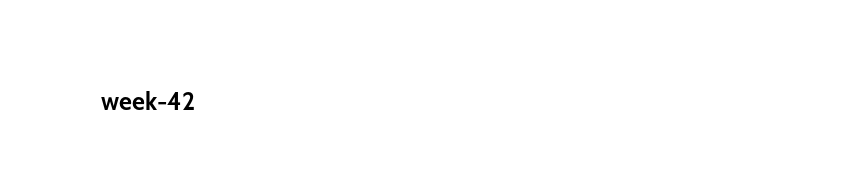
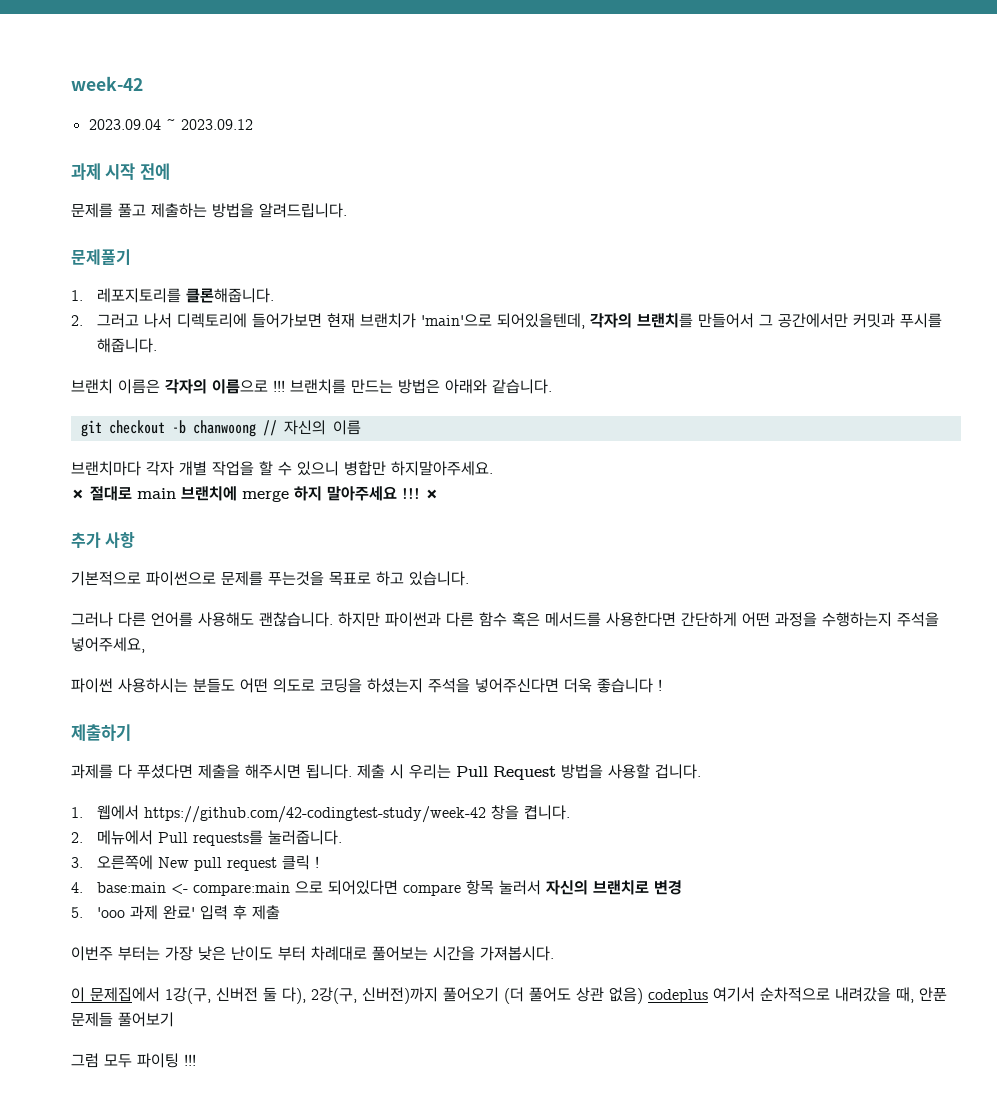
+ 2023.09.04 ~ 2023.09.12
+ 과제 시작 전에
+ 문제를 풀고 제출하는 방법을 알려드립니다.
+ 문제풀기
+ 1. 레포지토리를 클론해줍니다.
+ 2. 그러고 나서 디렉토리에 들어가보면 현재 브랜치가 'main'으로 되어있을텐데, 각자의 브랜치를 만들어서 그 공간에서만 커밋과 푸시를 해줍니다.
+ 브랜치 이름은 각자의 이름으로 !!! 브랜치를 만드는 방법은 아래와 같습니다.
+ git checkout -b chanwoong // 자신의 이름
+ 브랜치마다 각자 개별 작업을 할 수 있으니 병합만 하지말아주세요.
+ ✗ 절대로 main 브랜치에 merge 하지 말아주세요 !!! ✗
+ 추가 사항
+ 기본적으로 파이썬으로 문제를 푸는것을 목표로 하고 있습니다.
+ 그러나 다른 언어를 사용해도 괜찮습니다. 하지만 파이썬과 다른 함수 혹은 메서드를 사용한다면 간단하게 어떤 과정을 수행하는지 주석을 넣어주세요,
+ 파이썬 사용하시는 분들도 어떤 의도로 코딩을 하셨는지 주석을 넣어주신다면 더욱 좋습니다 !
+ 제출하기
+ 과제를 다 푸셨다면 제출을 해주시면 됩니다. 제출 시 우리는 Pull Request 방법을 사용할 겁니다.
+ 1. 웹에서 https://github.com/42-codingtest-study/week-42 창을 켭니다.
+ 2. 메뉴에서 Pull requests를 눌러줍니다.
+ 3. 오른쪽에 New pull request 클릭 !
+ 4. base:main <- compare:main 으로 되어있다면 compare 항목 눌러서 자신의 브랜치로 변경
+ 5. 'ooo 과제 완료' 입력 후 제출
+ 이번주 부터는 가장 낮은 난이도 부터 차례대로 풀어보는 시간을 가져봅시다.
+ 이 문제집에서 1강(구, 신버전 둘 다), 2강(구, 신버전)까지 풀어오기 (더 풀어도 상관 없음) codeplus 여기서 순차적으로 내려갔을 때, 안푼 문제들 풀어보기
+ 그럼 모두 파이팅 !!!

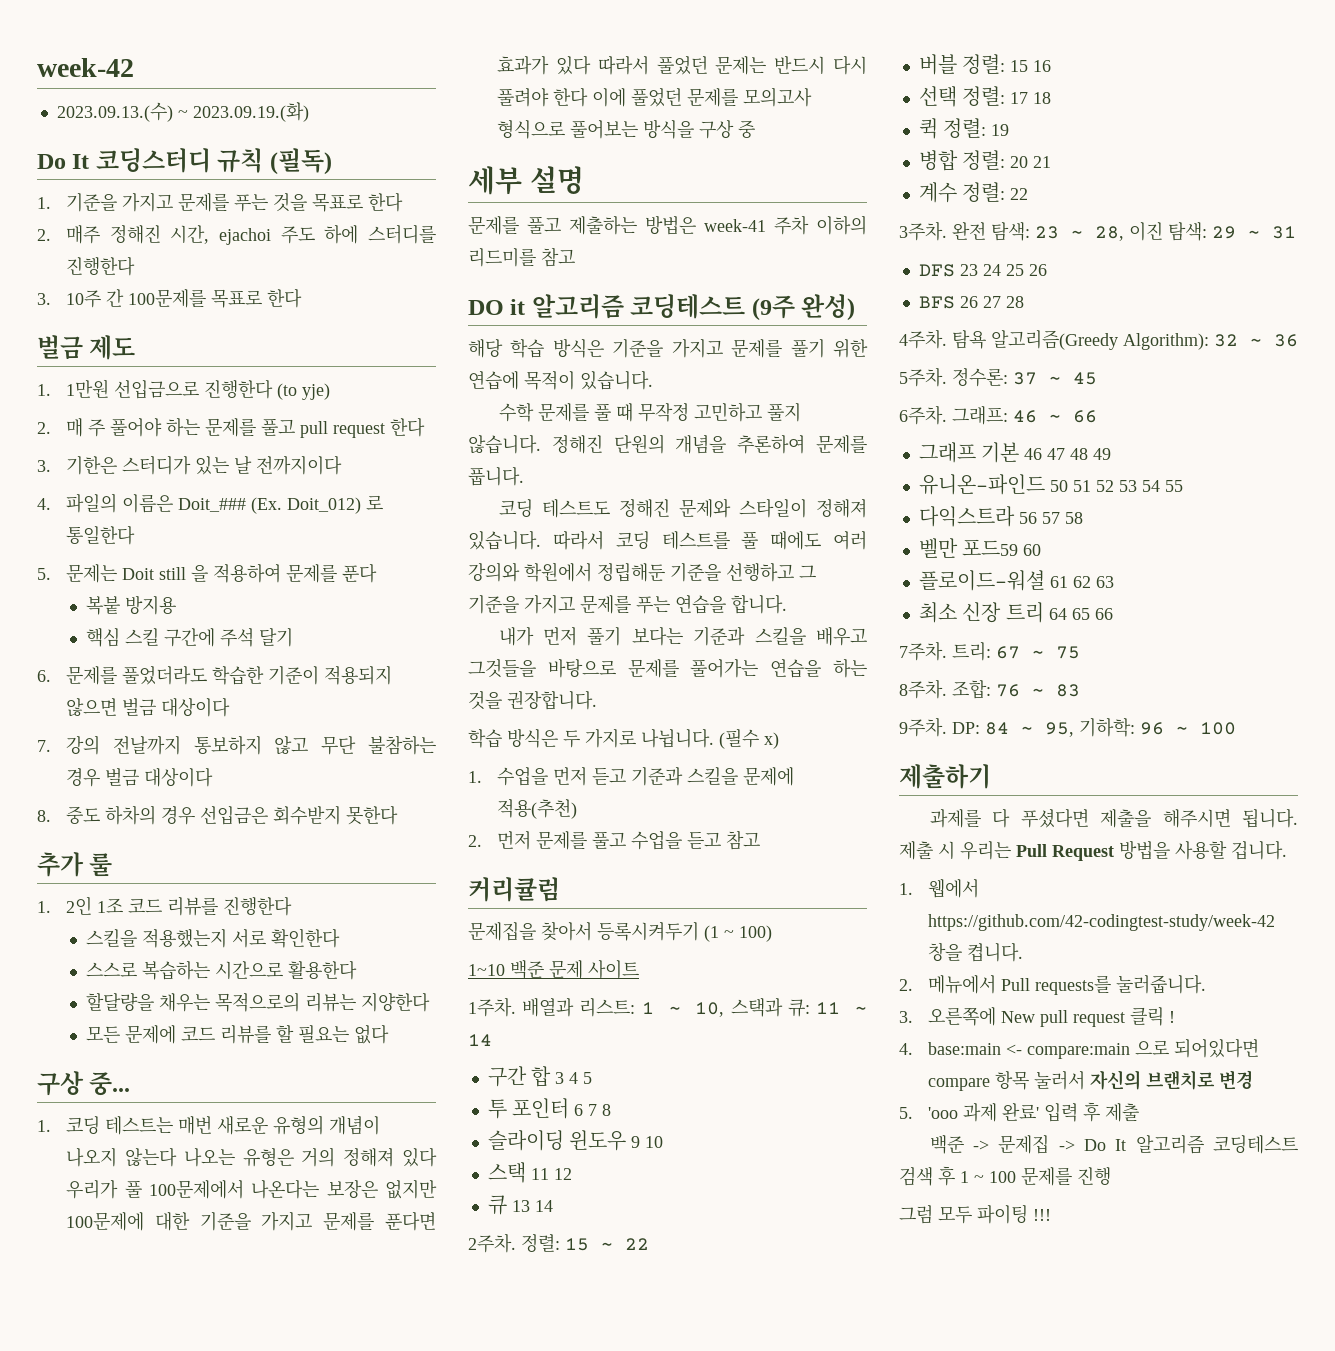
- 2023.09.04 ~ 2023.09.12
- 과제 시작 전에
- 문제를 풀고 제출하는 방법을 알려드립니다.
- 문제풀기
- 1. 레포지토리를 클론해줍니다.
- 2. 그러고 나서 디렉토리에 들어가보면 현재 브랜치가 'main'으로 되어있을텐데, 각자의 브랜치를 만들어서 그 공간에서만 커밋과 푸시를 해줍니다.
- 브랜치 이름은 각자의 이름으로 !!! 브랜치를 만드는 방법은 아래와 같습니다.
- git checkout -b chanwoong // 자신의 이름
- 브랜치마다 각자 개별 작업을 할 수 있으니 병합만 하지말아주세요.
- ✗ 절대로 main 브랜치에 merge 하지 말아주세요 !!! ✗
- 추가 사항
- 기본적으로 파이썬으로 문제를 푸는것을 목표로 하고 있습니다.
- 그러나 다른 언어를 사용해도 괜찮습니다. 하지만 파이썬과 다른 함수 혹은 메서드를 사용한다면 간단하게 어떤 과정을 수행하는지 주석을 넣어주세요,
- 파이썬 사용하시는 분들도 어떤 의도로 코딩을 하셨는지 주석을 넣어주신다면 더욱 좋습니다 !
+ 2023.09.13.(수) ~ 2023.09.19.(화)
+ Do It 코딩스터디 규칙 (필독)
+ 1. 기준을 가지고 문제를 푸는 것을 목표로 한다
+ 2. 매주 정해진 시간, ejachoi 주도 하에 스터디를 진행한다
+ 3. 10주 간 100문제를 목표로 한다
+ 벌금 제도
+ 1. 1만원 선입금으로 진행한다 (to yje)
+ 2. 매 주 풀어야 하는 문제를 풀고 pull request 한다
+ 3. 기한은 스터디가 있는 날 전까지이다
+ 4. 파일의 이름은 Doit_### (Ex. Doit_012) 로 통일한다
+ 5. 문제는 Doit still 을 적용하여 문제를 푼다
+ 복붙 방지용
+ 핵심 스킬 구간에 주석 달기
+ 6. 문제를 풀었더라도 학습한 기준이 적용되지 않으면 벌금 대상이다
+ 7. 강의 전날까지 통보하지 않고 무단 불참하는 경우 벌금 대상이다
+ 8. 중도 하차의 경우 선입금은 회수받지 못한다
+ 추가 룰
+ 1. 2인 1조 코드 리뷰를 진행한다
+ 스킬을 적용했는지 서로 확인한다
+ 스스로 복습하는 시간으로 활용한다
+ 할달량을 채우는 목적으로의 리뷰는 지양한다
+ 모든 문제에 코드 리뷰를 할 필요는 없다
+ 구상 중...
+ 1. 코딩 테스트는 매번 새로운 유형의 개념이 나오지 않는다 나오는 유형은 거의 정해져 있다 우리가 풀 100문제에서 나온다는 보장은 없지만 100문제에 대한 기준을 가지고 문제를 푼다면 효과가 있다 따라서 풀었던 문제는 반드시 다시 풀려야 한다 이에 풀었던 문제를 모의고사 형식으로 풀어보는 방식을 구상 중
+ 세부 설명
+ 문제를 풀고 제출하는 방법은 week-41 주차 이하의 리드미를 참고
+ DO it 알고리즘 코딩테스트 (9주 완성)
+ 해당 학습 방식은 기준을 가지고 문제를 풀기 위한 연습에 목적이 있습니다.
+ 수학 문제를 풀 때 무작정 고민하고 풀지 않습니다. 정해진 단원의 개념을 추론하여 문제를 풉니다.
+ 코딩 테스트도 정해진 문제와 스타일이 정해져 있습니다. 따라서 코딩 테스트를 풀 때에도 여러 강의와 학원에서 정립해둔 기준을 선행하고 그 기준을 가지고 문제를 푸는 연습을 합니다.
+ 내가 먼저 풀기 보다는 기준과 스킬을 배우고 그것들을 바탕으로 문제를 풀어가는 연습을 하는 것을 권장합니다.
+ 학습 방식은 두 가지로 나뉩니다. (필수 x)
+ 1. 수업을 먼저 듣고 기준과 스킬을 문제에 적용(추천)
+ 2. 먼저 문제를 풀고 수업을 듣고 참고
+ 커리큘럼
+ 문제집을 찾아서 등록시켜두기 (1 ~ 100)
+ 1~10 백준 문제 사이트
+ 1주차. 배열과 리스트: 1 ~ 10, 스택과 큐: 11 ~ 14
+ 구간 합 3 4 5
+ 투 포인터 6 7 8
+ 슬라이딩 윈도우 9 10
+ 스택 11 12
+ 큐 13 14
+ 2주차. 정렬: 15 ~ 22
+ 버블 정렬: 15 16
+ 선택 정렬: 17 18
+ 퀵 정렬: 19
+ 병합 정렬: 20 21
+ 계수 정렬: 22
+ 3주차. 완전 탐색: 23 ~ 28, 이진 탐색: 29 ~ 31
+ DFS 23 24 25 26
+ BFS 26 27 28
+ 4주차. 탐욕 알고리즘(Greedy Algorithm): 32 ~ 36
+ 5주차. 정수론: 37 ~ 45
+ 6주차. 그래프: 46 ~ 66
+ 그래프 기본 46 47 48 49
+ 유니온-파인드 50 51 52 53 54 55
+ 다익스트라 56 57 58
+ 벨만 포드59 60
+ 플로이드-워셜 61 62 63
+ 최소 신장 트리 64 65 66
+ 7주차. 트리: 67 ~ 75
+ 8주차. 조합: 76 ~ 83
+ 9주차. DP: 84 ~ 95, 기하학: 96 ~ 100
- 이번주 부터는 가장 낮은 난이도 부터 차례대로 풀어보는 시간을 가져봅시다.
- 이 문제집에서 1강(구, 신버전 둘 다), 2강(구, 신버전)까지 풀어오기 (더 풀어도 상관 없음) codeplus 여기서 순차적으로 내려갔을 때, 안푼 문제들 풀어보기
+ 백준 -> 문제집 -> Do It 알고리즘 코딩테스트 검색 후 1 ~ 100 문제를 진행

